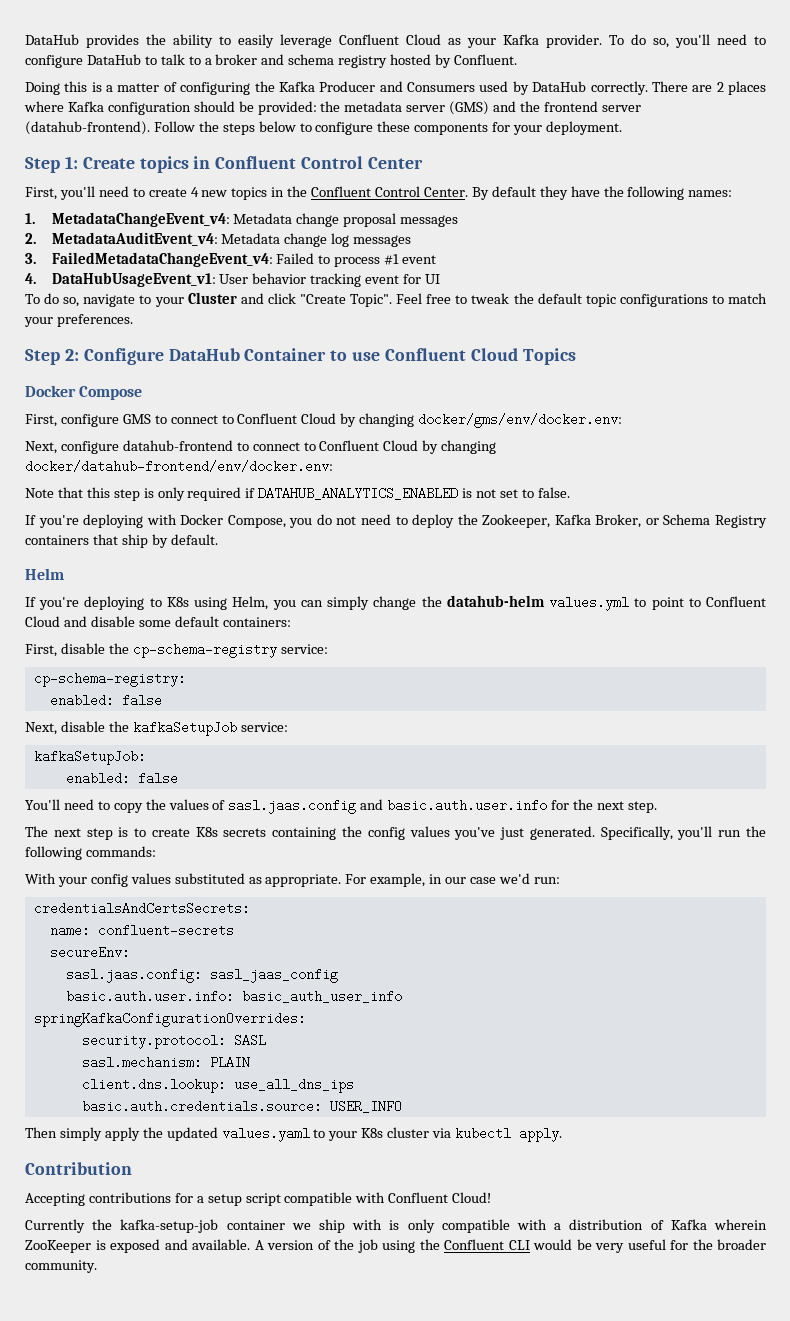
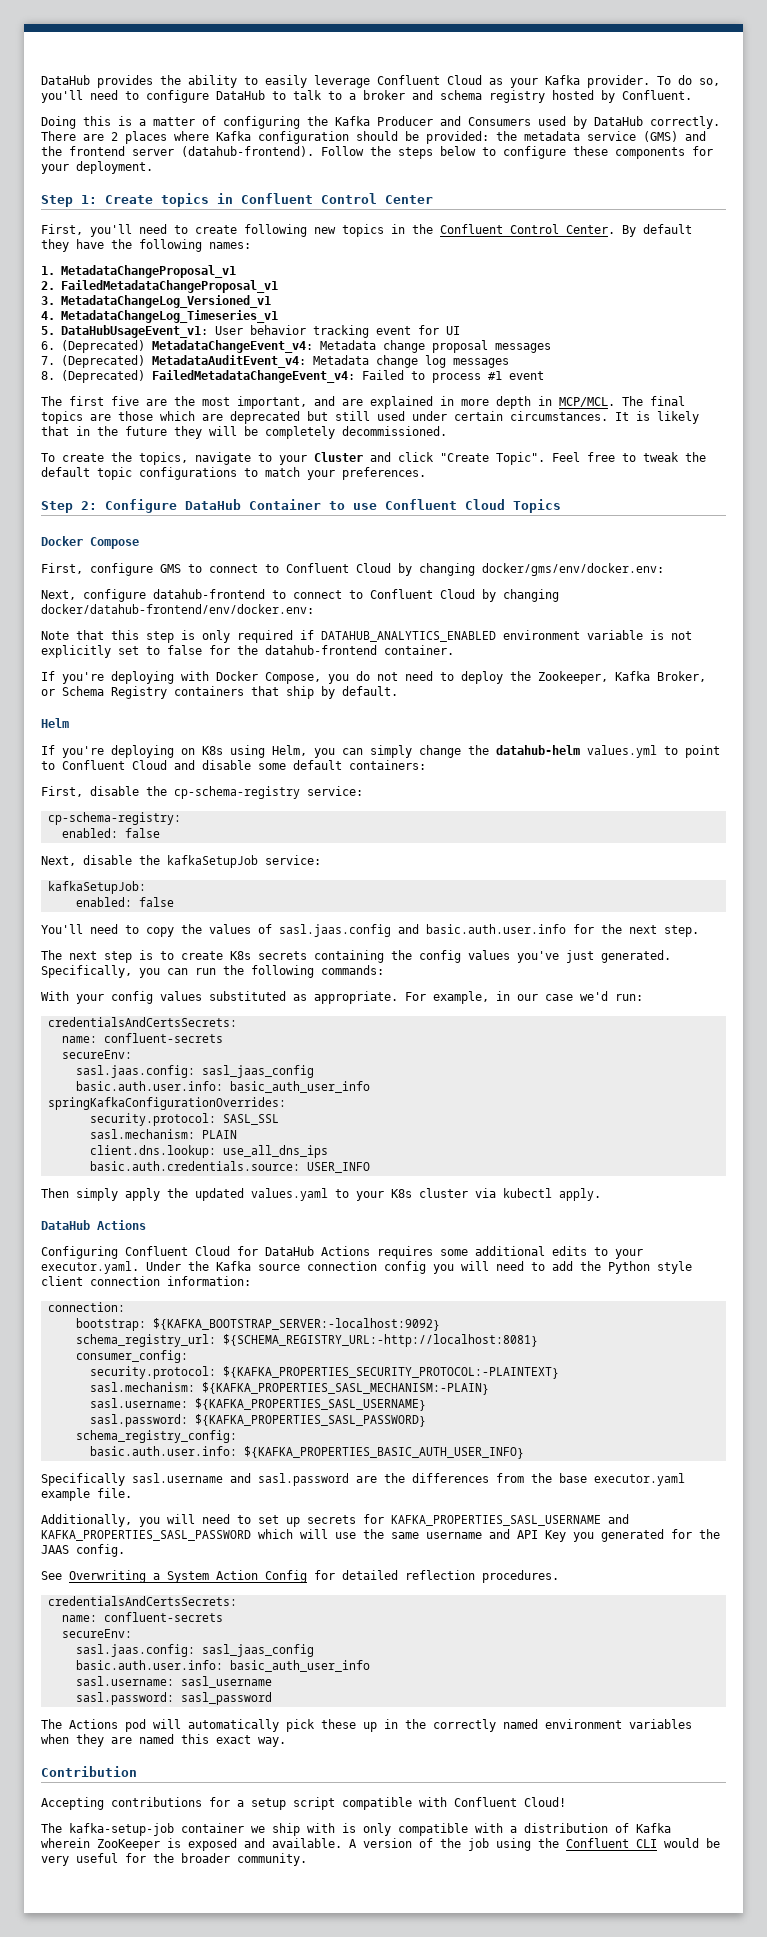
- There are 2 places where Kafka configuration should be provided: the metadata server (GMS) and the frontend server (datahub-frontend).
+ There are 2 places where Kafka configuration should be provided: the metadata service (GMS) and the frontend server (datahub-frontend).
- First, you'll need to create 4 new topics in the Confluent Control Center.
+ First, you'll need to create following new topics in the Confluent Control Center.
- 1. MetadataChangeEvent_v4: Metadata change proposal messages
- 2. MetadataAuditEvent_v4: Metadata change log messages
- 3. FailedMetadataChangeEvent_v4: Failed to process #1 event
- 4. DataHubUsageEvent_v1: User behavior tracking event for UI
+ 1. MetadataChangeProposal_v1
+ 2. FailedMetadataChangeProposal_v1
+ 3. MetadataChangeLog_Versioned_v1
+ 4. MetadataChangeLog_Timeseries_v1
+ 5. DataHubUsageEvent_v1: User behavior tracking event for UI
- To do so, navigate to your Cluster and click "Create Topic".
+ 6. (Deprecated) MetadataChangeEvent_v4: Metadata change proposal messages
+ 7. (Deprecated) MetadataAuditEvent_v4: Metadata change log messages
+ 8. (Deprecated) FailedMetadataChangeEvent_v4: Failed to process #1 event
+ The first five are the most important, and are explained in more depth in MCP/MCL. The final topics are those which are deprecated but still used under certain circumstances. It is likely that in the future they will be completely decommissioned.
+ To create the topics, navigate to your Cluster and click "Create Topic".
- Note that this step is only required if DATAHUB_ANALYTICS_ENABLED is not set to false.
+ Note that this step is only required if DATAHUB_ANALYTICS_ENABLED environment variable is not explicitly set to false for the datahub-frontend container.
- If you're deploying to K8s using Helm, you can simply change the datahub-helm values.yml to point to Confluent Cloud and disable some default containers:
+ If you're deploying on K8s using Helm, you can simply change the datahub-helm values.yml to point to Confluent Cloud and disable some default containers:
- Specifically, you'll run the following commands:
+ Specifically, you can run the following commands:
- security.protocol: SASL
+ security.protocol: SASL_SSL
  Then simply apply the updated values.yaml to your K8s cluster via kubectl apply.
+ DataHub Actions
+ Configuring Confluent Cloud for DataHub Actions requires some additional edits to your executor.yaml. Under the Kafka source connection config you will need to add the Python style client connection information:
+ connection:
+ bootstrap: ${KAFKA_BOOTSTRAP_SERVER:-localhost:9092}
+ schema_registry_url: ${SCHEMA_REGISTRY_URL:-http://localhost:8081}
+ consumer_config:
+ security.protocol: ${KAFKA_PROPERTIES_SECURITY_PROTOCOL:-PLAINTEXT}
+ sasl.mechanism: ${KAFKA_PROPERTIES_SASL_MECHANISM:-PLAIN}
+ sasl.username: ${KAFKA_PROPERTIES_SASL_USERNAME}
+ sasl.password: ${KAFKA_PROPERTIES_SASL_PASSWORD}
+ schema_registry_config:
+ basic.auth.user.info: ${KAFKA_PROPERTIES_BASIC_AUTH_USER_INFO}
+ Specifically sasl.username and sasl.password are the differences from the base executor.yaml example file.
+ Additionally, you will need to set up secrets for KAFKA_PROPERTIES_SASL_USERNAME and KAFKA_PROPERTIES_SASL_PASSWORD which will use the same username and API Key you generated for the JAAS config.
+ See Overwriting a System Action Config for detailed reflection procedures.
+ credentialsAndCertsSecrets:
+ name: confluent-secrets
+ secureEnv:
+ sasl.jaas.config: sasl_jaas_config
+ basic.auth.user.info: basic_auth_user_info
+ sasl.username: sasl_username
+ sasl.password: sasl_password
+ The Actions pod will automatically pick these up in the correctly named environment variables when they are named this exact way.
- Currently the kafka-setup-job container we ship with is only compatible with a distribution of Kafka wherein ZooKeeper is exposed and available.
+ The kafka-setup-job container we ship with is only compatible with a distribution of Kafka wherein ZooKeeper is exposed and available.

